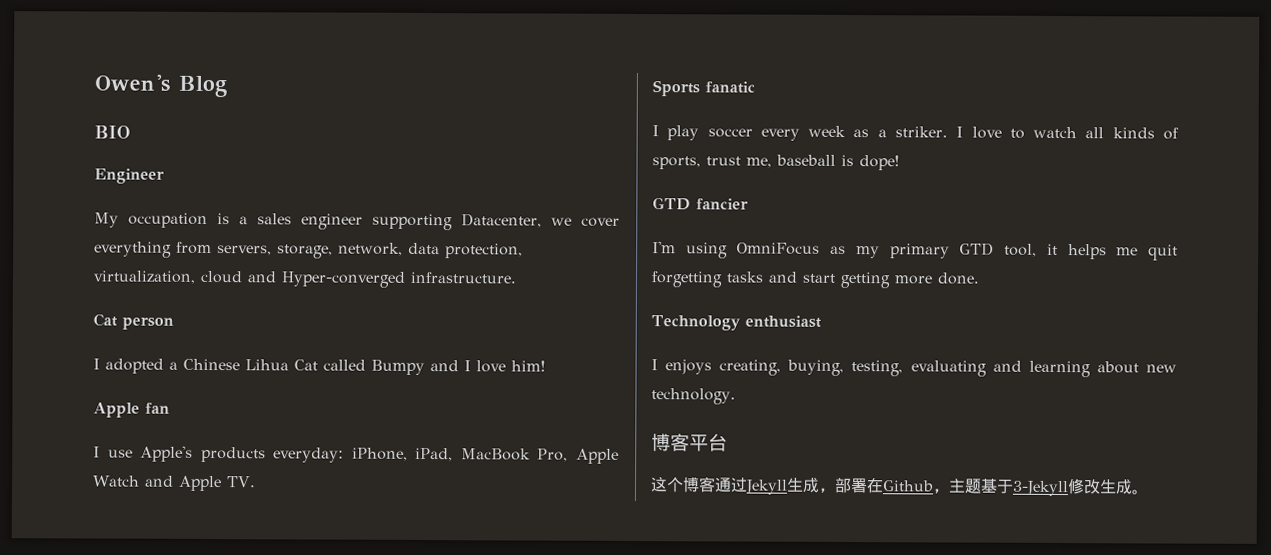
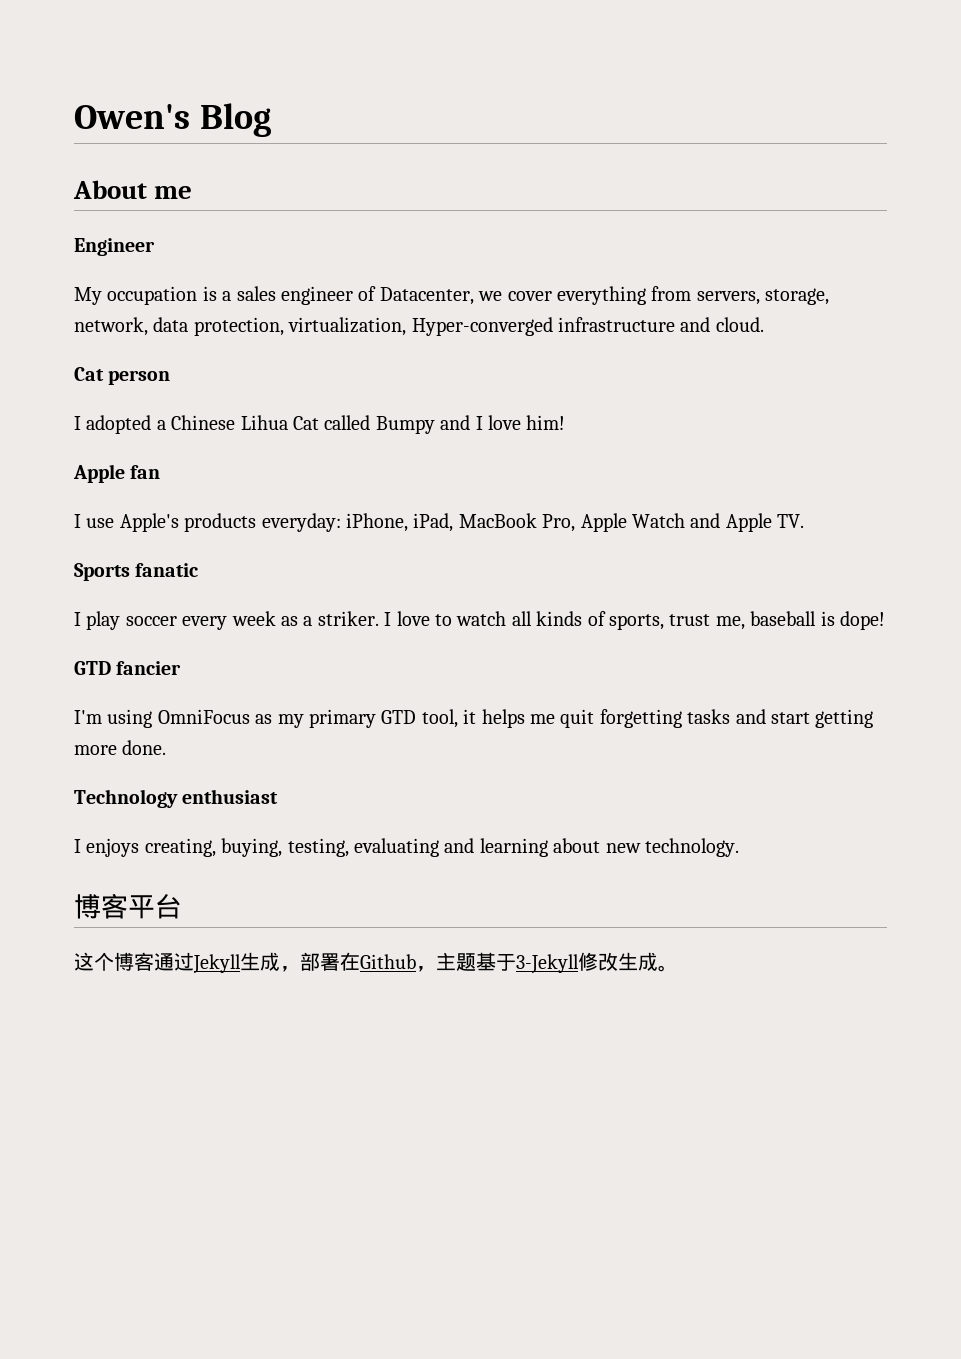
- BIO
+ About me
- My occupation is a sales engineer supporting Datacenter, we cover everything from servers, storage, network, data protection, virtualization, cloud and Hyper-converged infrastructure.
+ My occupation is a sales engineer of Datacenter, we cover everything from servers, storage, network, data protection, virtualization, Hyper-converged infrastructure and cloud.

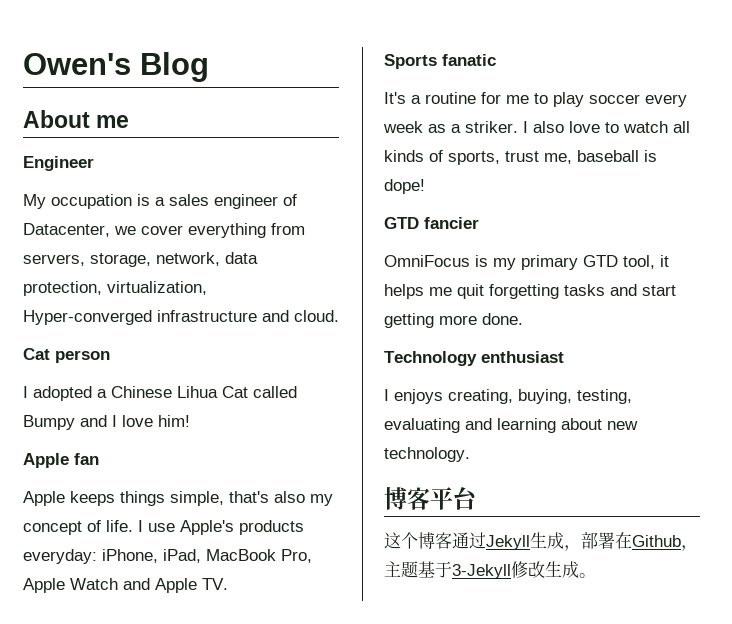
+ Apple keeps things simple, that's also my concept of life.
- I play soccer every week as a striker.
+ It's a routine for me to play soccer every week as a striker.
- I love to watch all kinds of sports, trust me, baseball is dope!
+ I also love to watch all kinds of sports, trust me, baseball is dope!
- I'm using OmniFocus as my primary GTD tool, it helps me quit forgetting tasks and start getting more done.
+ OmniFocus is my primary GTD tool, it helps me quit forgetting tasks and start getting more done.

